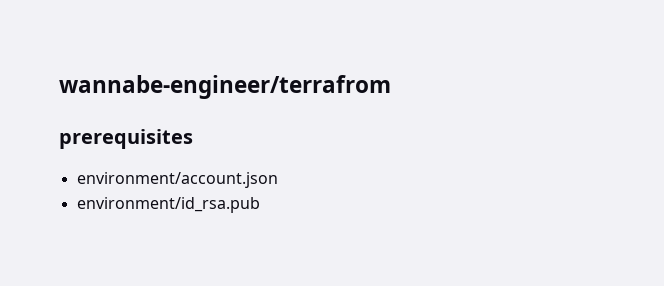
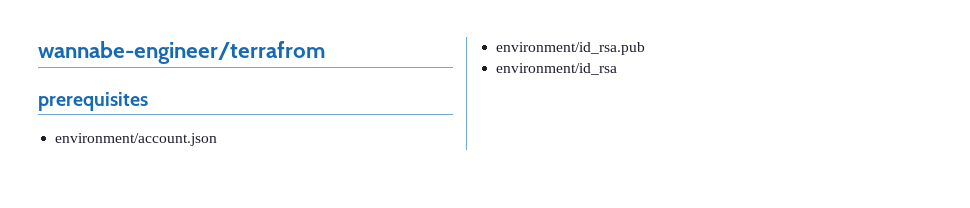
+ environment/id_rsa

